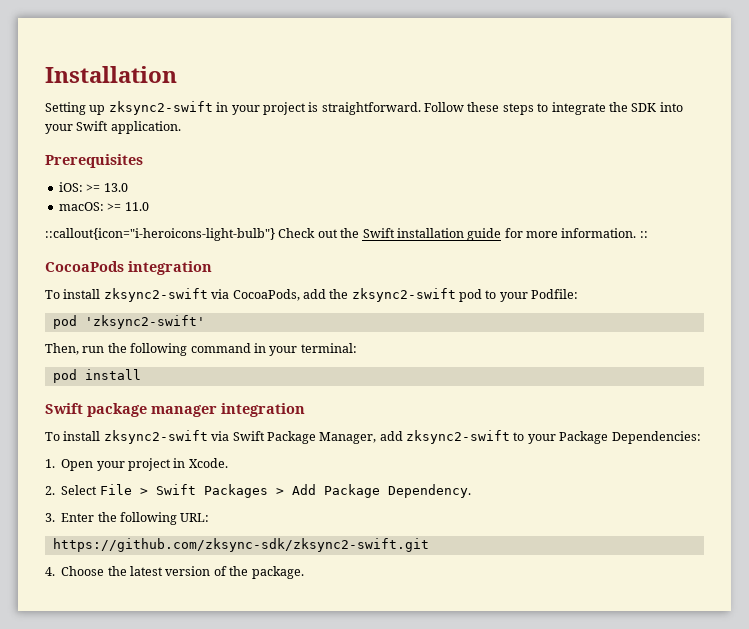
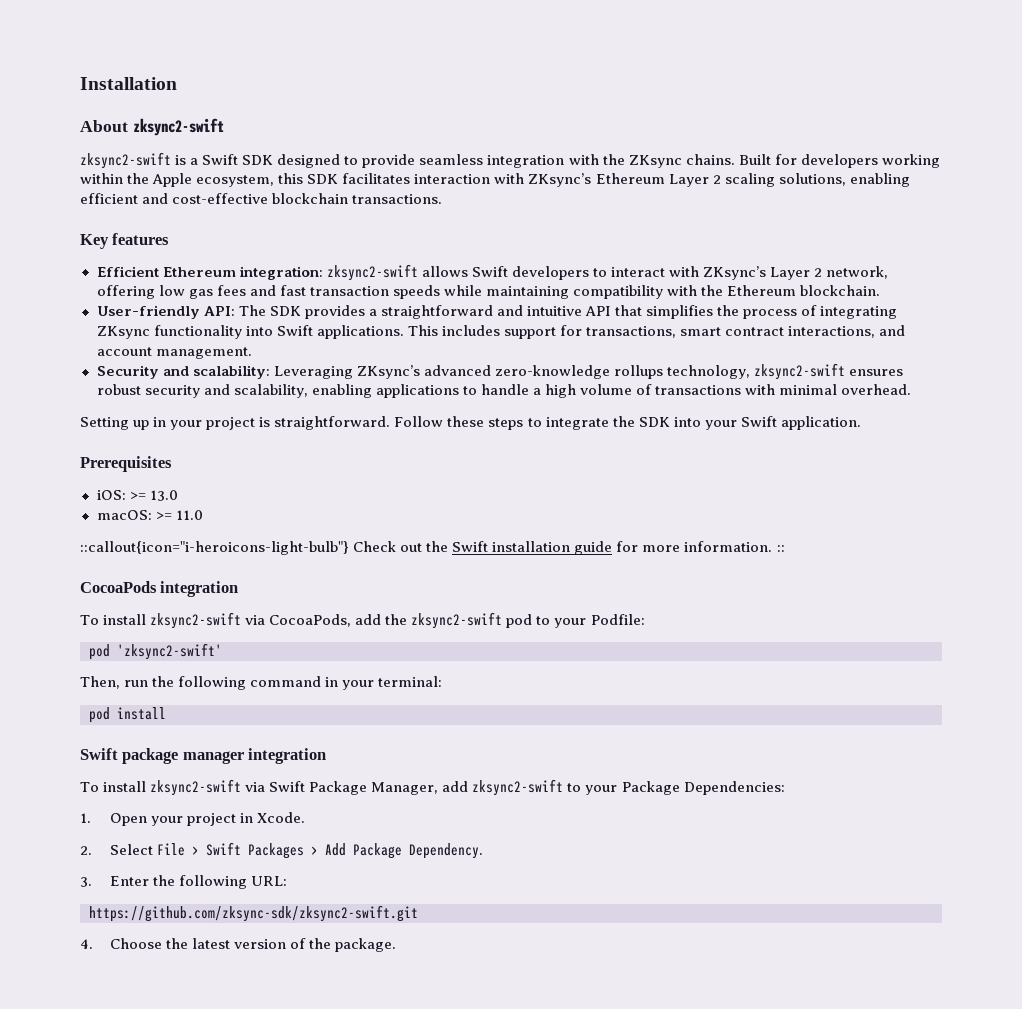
+ About zksync2-swift
+ zksync2-swift is a Swift SDK designed to provide seamless integration with the ZKsync chains. Built for developers working within the Apple ecosystem, this SDK facilitates interaction with ZKsync’s Ethereum Layer 2 scaling solutions, enabling efficient and cost-effective blockchain transactions.
+ Key features
+ Efficient Ethereum integration: zksync2-swift allows Swift developers to interact with ZKsync’s Layer 2 network, offering low gas fees and fast transaction speeds while maintaining compatibility with the Ethereum blockchain.
+ User-friendly API: The SDK provides a straightforward and intuitive API that simplifies the process of integrating ZKsync functionality into Swift applications. This includes support for transactions, smart contract interactions, and account management.
+ Security and scalability: Leveraging ZKsync’s advanced zero-knowledge rollups technology, zksync2-swift ensures robust security and scalability, enabling applications to handle a high volume of transactions with minimal overhead.
- Setting up zksync2-swift in your project is straightforward.
+ Setting up in your project is straightforward.

